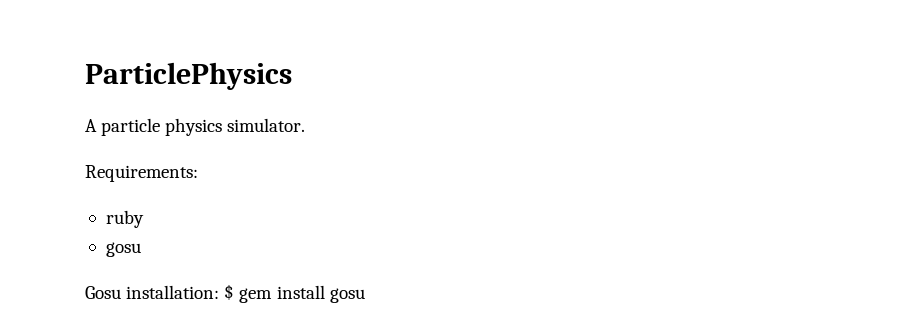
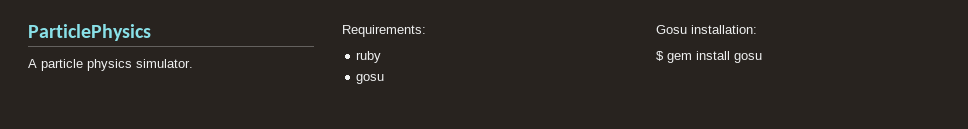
- Gosu installation: $ gem install gosu
+ Gosu installation:
+ $ gem install gosu

